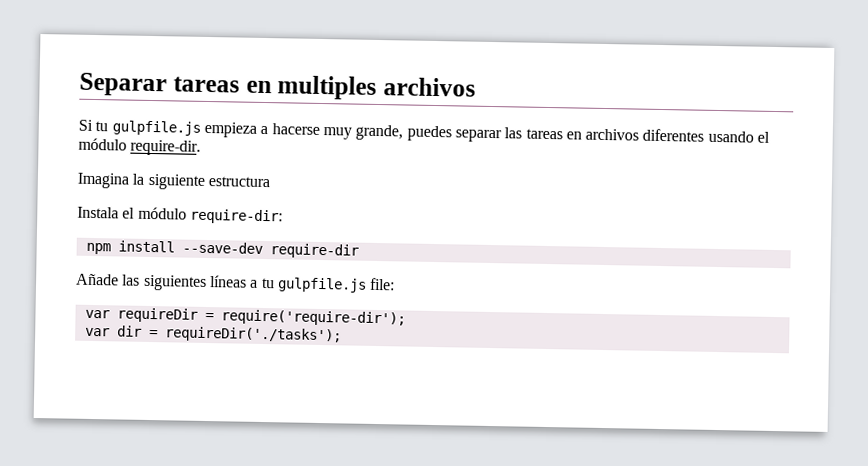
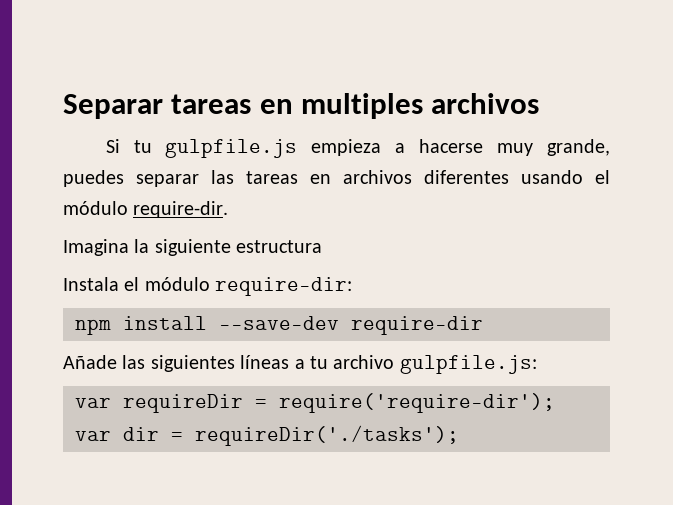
- Añade las siguientes líneas a tu gulpfile.js file:
+ Añade las siguientes líneas a tu archivo gulpfile.js:

